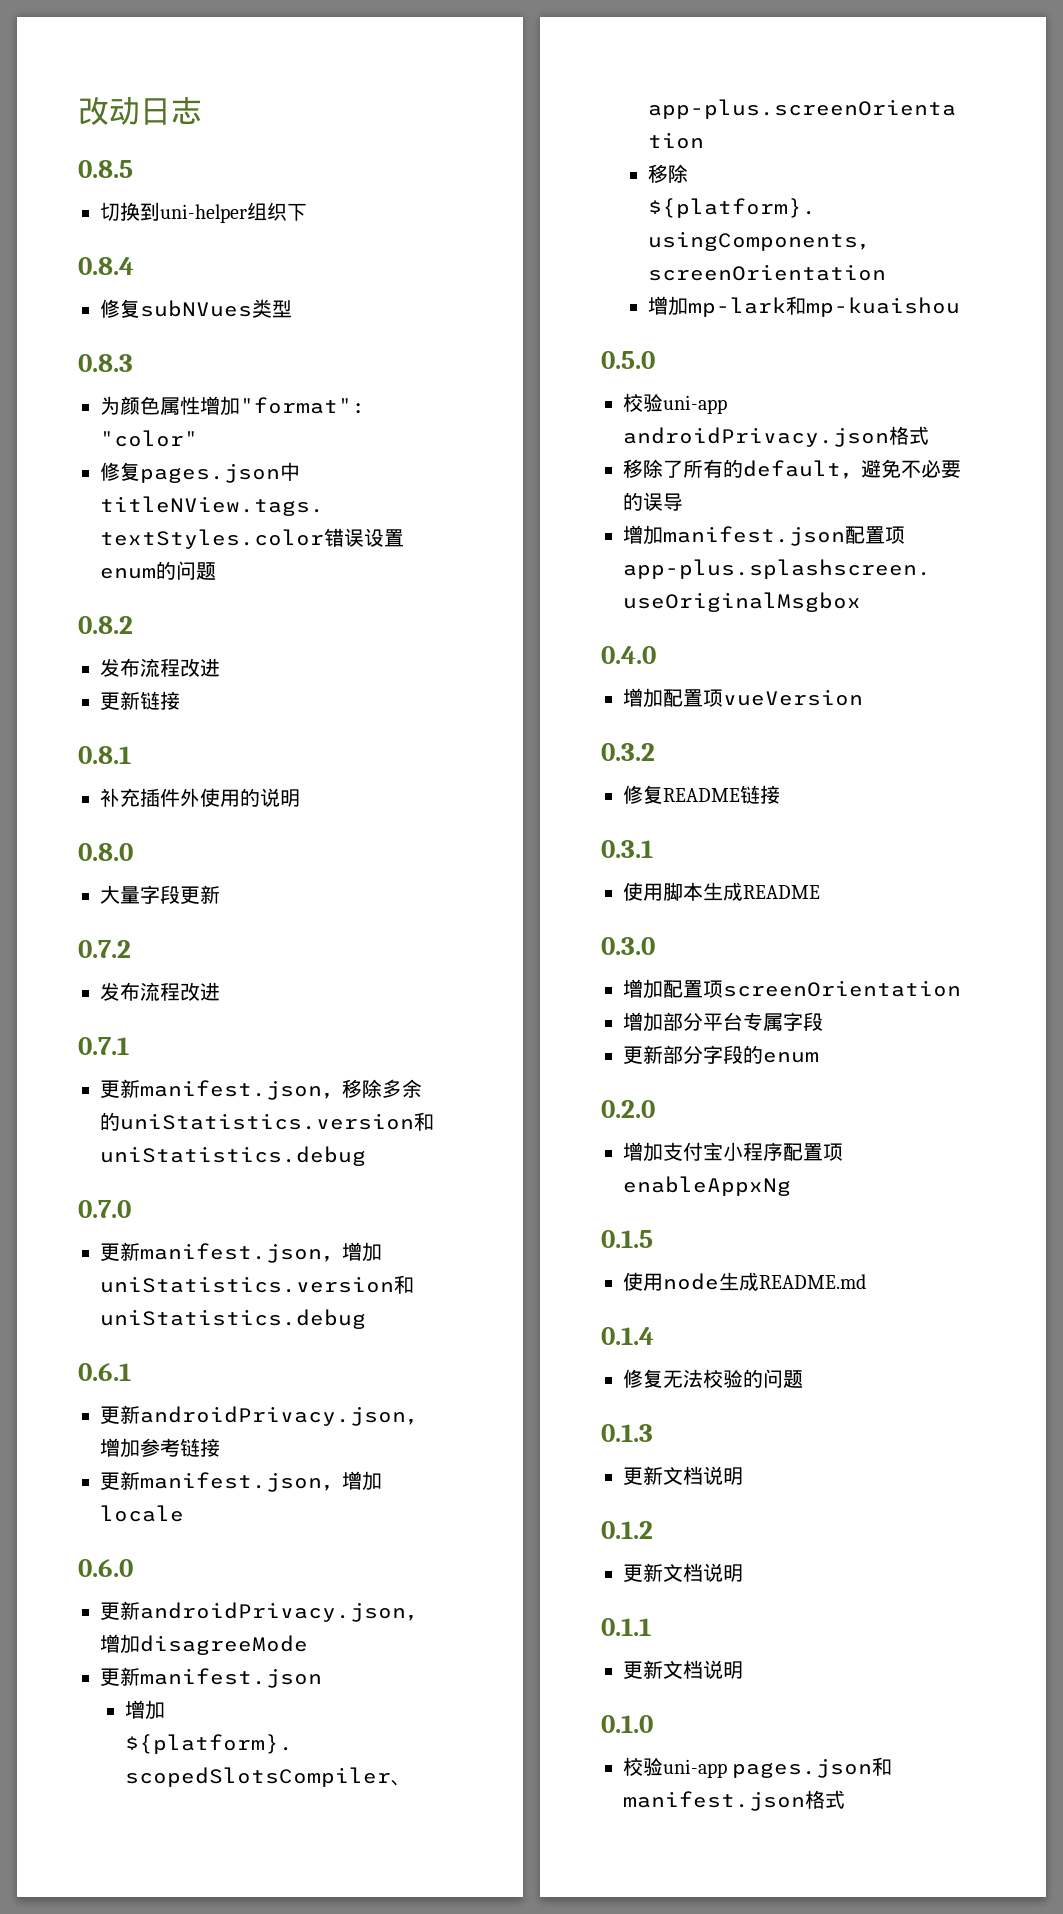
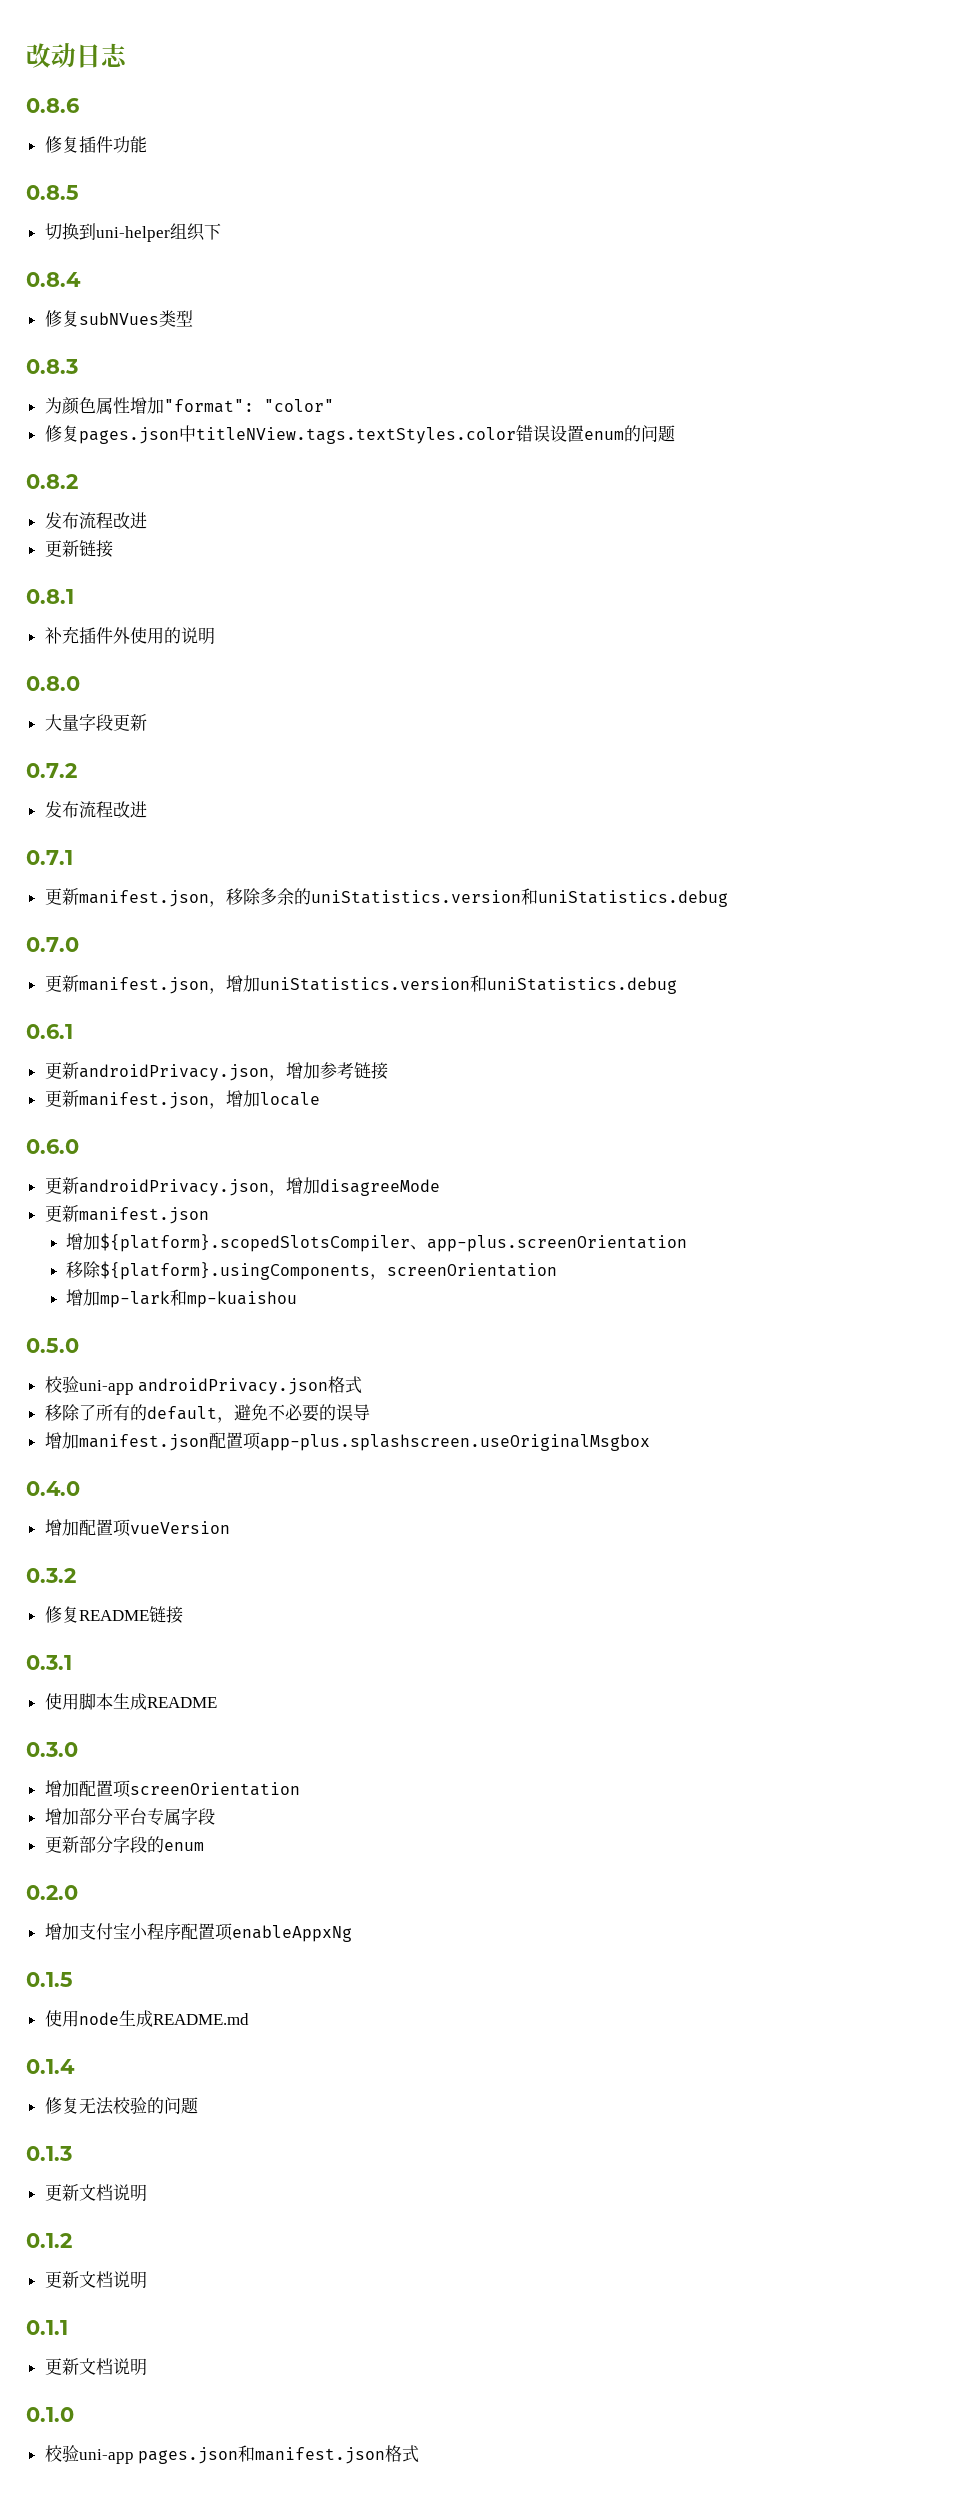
+ 0.8.6
+ 修复插件功能

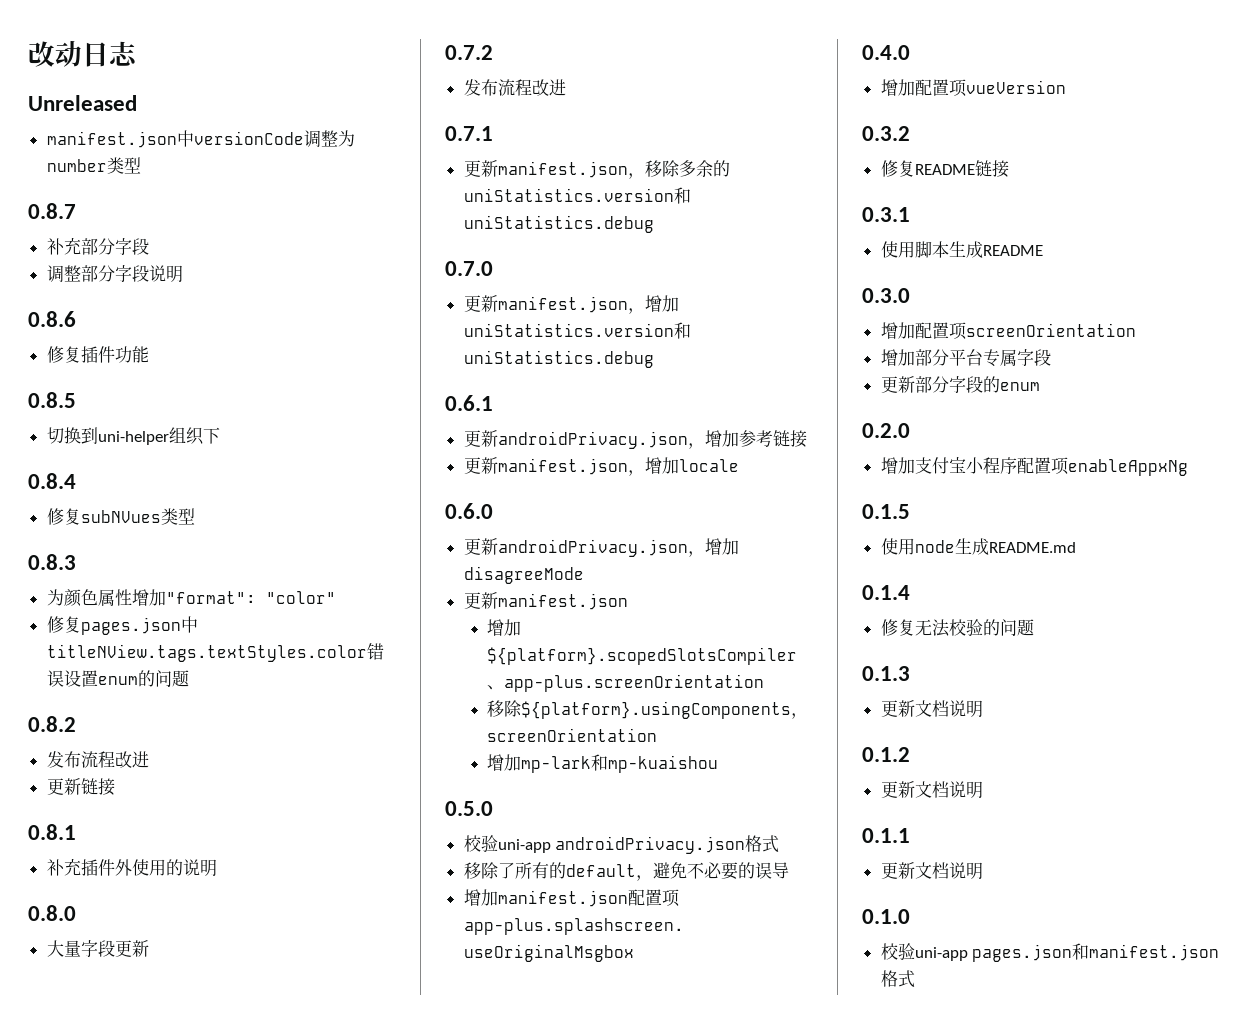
+ Unreleased
+ manifest.json中versionCode调整为number类型
+ 0.8.7
+ 补充部分字段
+ 调整部分字段说明

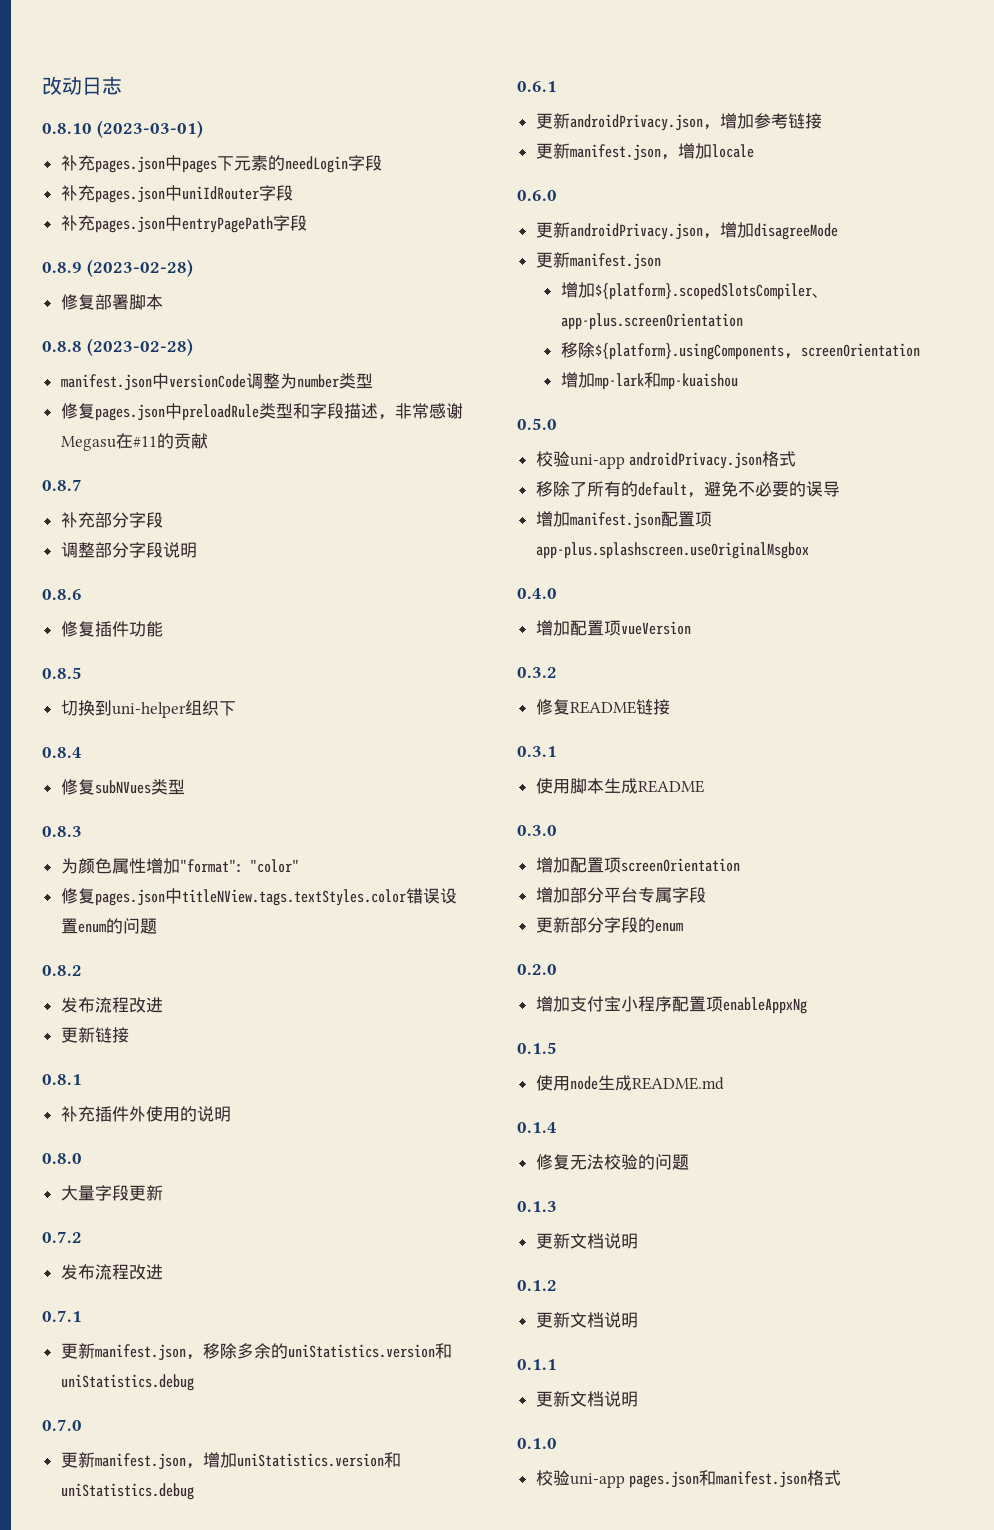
- Unreleased
+ 0.8.10 (2023-03-01)
+ 补充pages.json中pages下元素的needLogin字段
+ 补充pages.json中uniIdRouter字段
+ 补充pages.json中entryPagePath字段
+ 0.8.9 (2023-02-28)
+ 修复部署脚本
+ 0.8.8 (2023-02-28)
+ 修复pages.json中preloadRule类型和字段描述，非常感谢Megasu在#11的贡献

